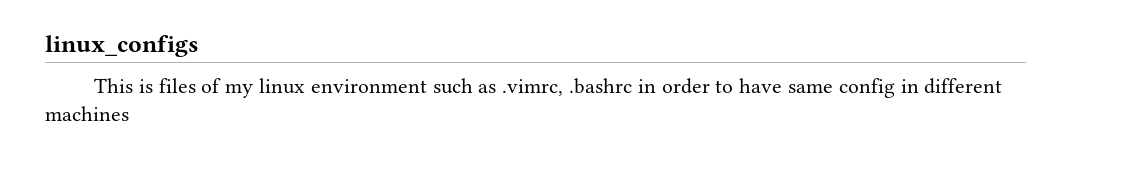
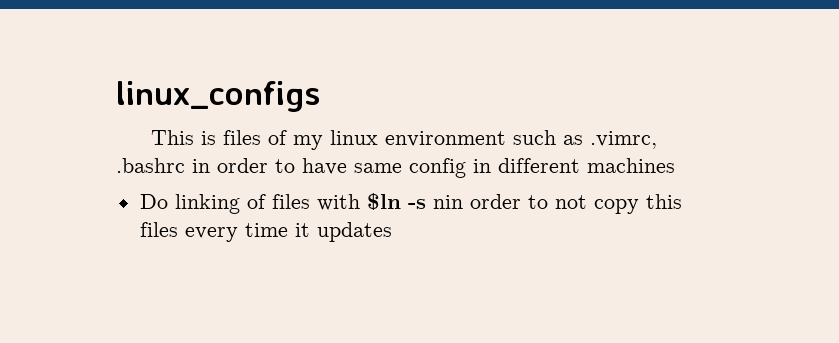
+ Do linking of files with $ln -s nin order to not copy this files every time it updates

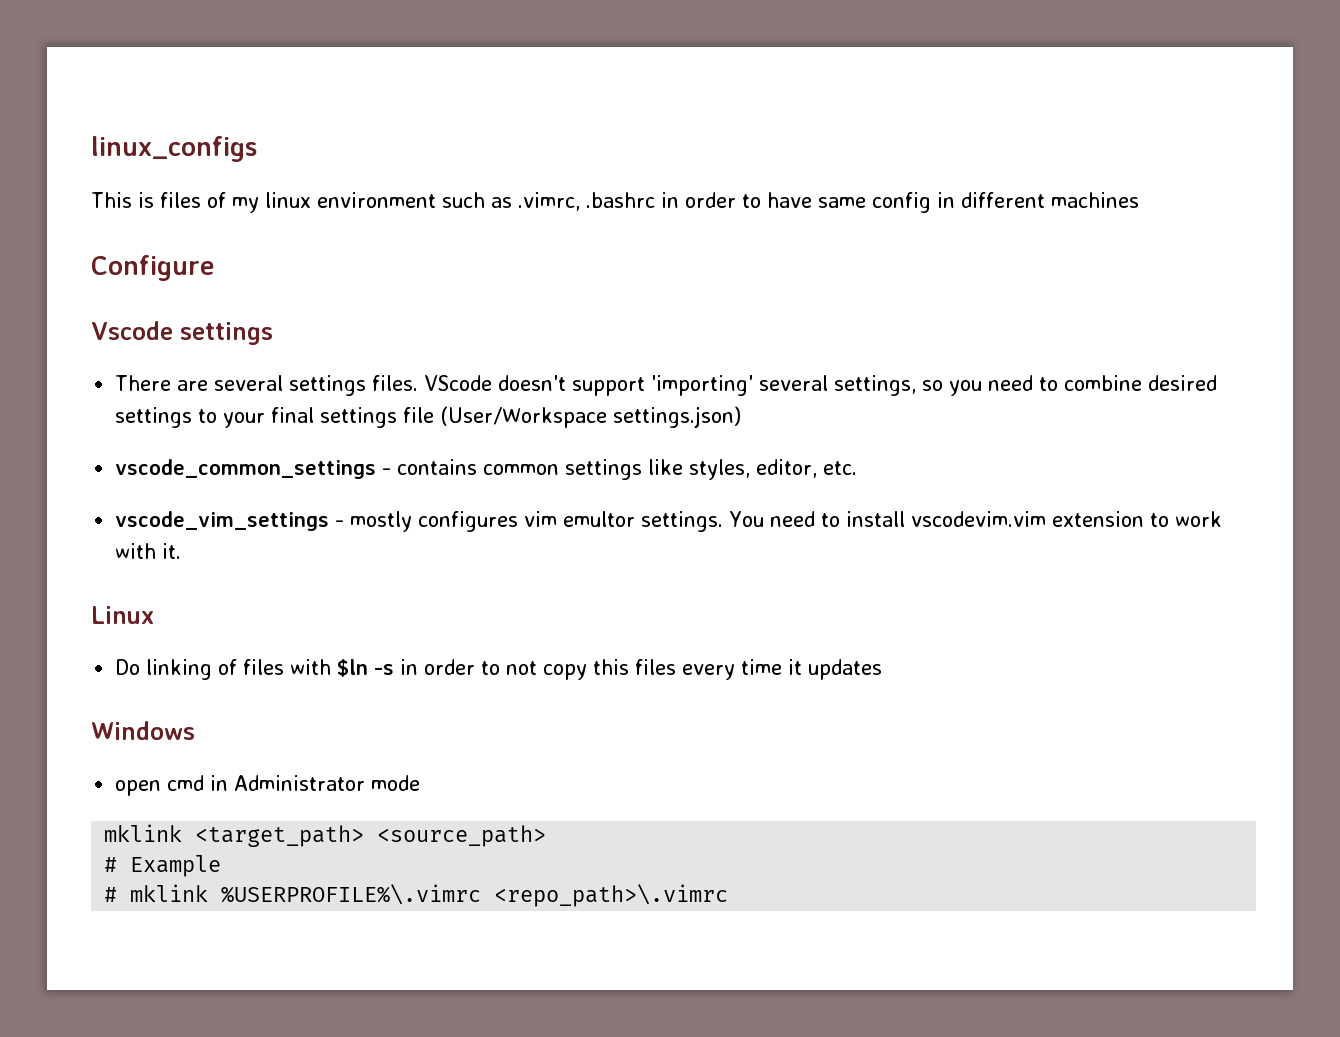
+ Configure
+ Vscode settings
+ There are several settings files. VScode doesn't support 'importing' several settings, so you need to combine desired settings to your final settings file (User/Workspace settings.json)
+ vscode_common_settings - contains common settings like styles, editor, etc.
+ vscode_vim_settings - mostly configures vim emultor settings. You need to install vscodevim.vim extension to work with it.
+ Linux
- Do linking of files with $ln -s nin order to not copy this files every time it updates
+ Do linking of files with $ln -s in order to not copy this files every time it updates
+ Windows
+ open cmd in Administrator mode
+ mklink <target_path> <source_path>
+ # Example
+ # mklink %USERPROFILE%\.vimrc <repo_path>\.vimrc

